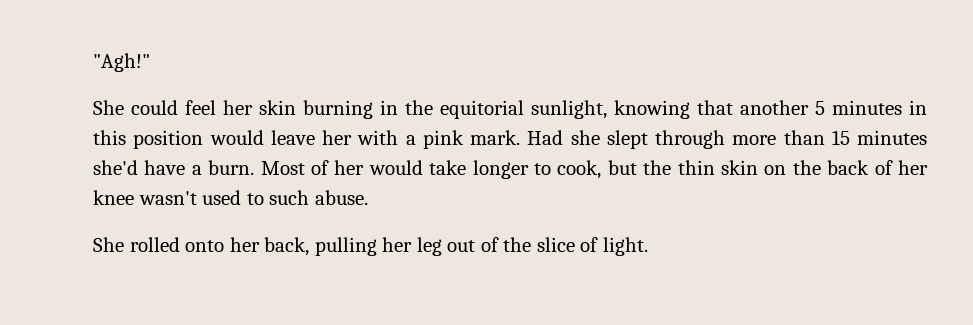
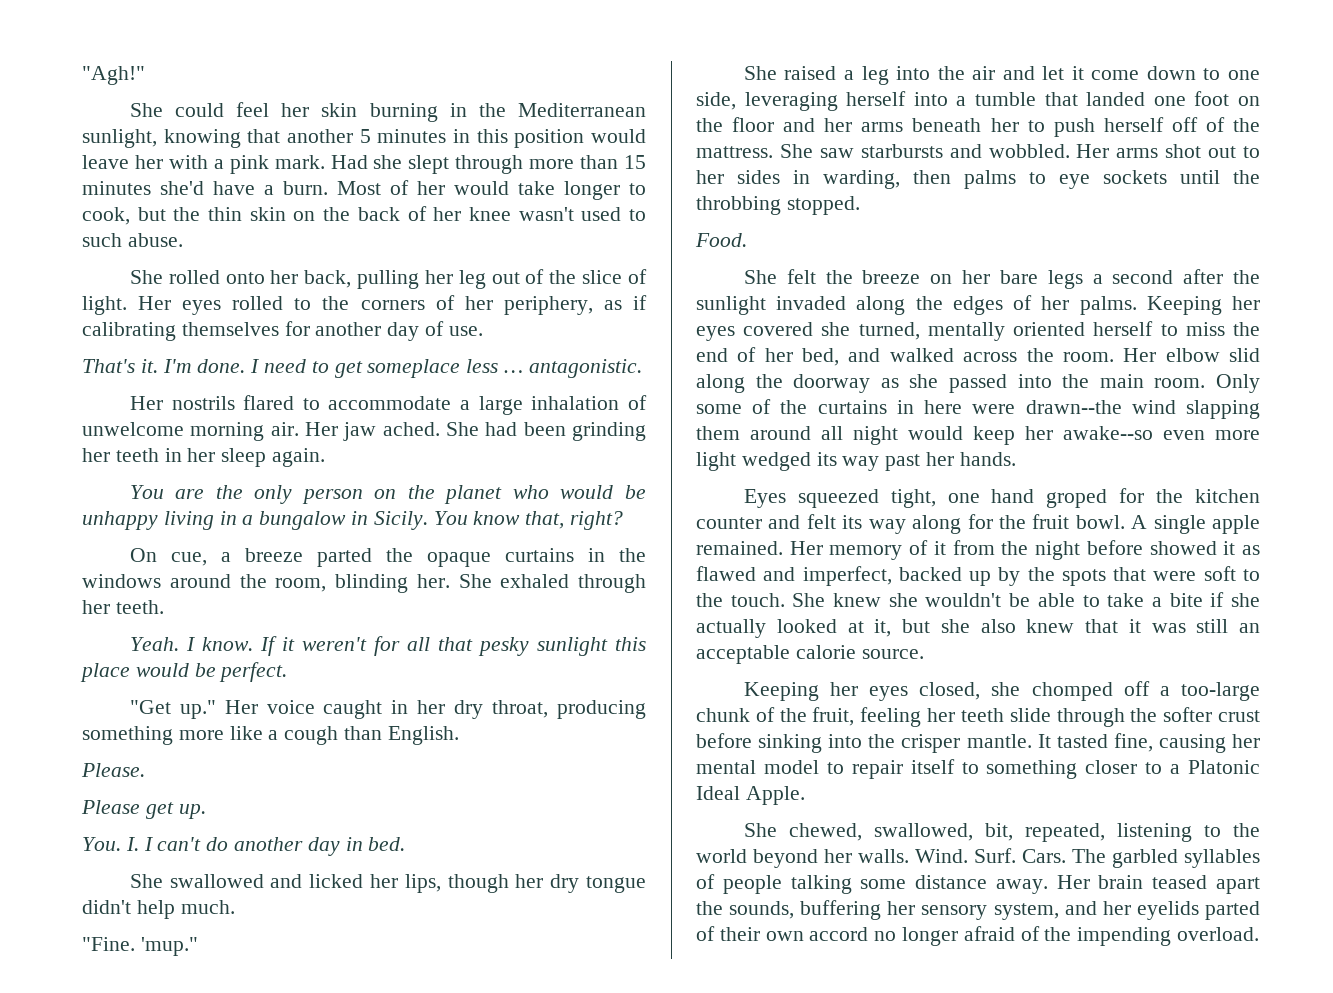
- She could feel her skin burning in the equitorial sunlight, knowing that another 5 minutes in this position would leave her with a pink mark.
+ She could feel her skin burning in the Mediterranean sunlight, knowing that another 5 minutes in this position would leave her with a pink mark.
+ Her eyes rolled to the corners of her periphery, as if calibrating themselves for another day of use.
+ That's it. I'm done. I need to get someplace less … antagonistic.
+ Her nostrils flared to accommodate a large inhalation of unwelcome morning air. Her jaw ached. She had been grinding her teeth in her sleep again.
+ You are the only person on the planet who would be unhappy living in a bungalow in Sicily. You know that, right?
+ On cue, a breeze parted the opaque curtains in the windows around the room, blinding her. She exhaled through her teeth.
+ Yeah. I know. If it weren't for all that pesky sunlight this place would be perfect.
+ "Get up." Her voice caught in her dry throat, producing something more like a cough than English.
+ Please.
+ Please get up.
+ You. I. I can't do another day in bed.
+ She swallowed and licked her lips, though her dry tongue didn't help much.
+ "Fine. 'mup."
+ She raised a leg into the air and let it come down to one side, leveraging herself into a tumble that landed one foot on the floor and her arms beneath her to push herself off of the mattress. She saw starbursts and wobbled. Her arms shot out to her sides in warding, then palms to eye sockets until the throbbing stopped.
+ Food.
+ She felt the breeze on her bare legs a second after the sunlight invaded along the edges of her palms. Keeping her eyes covered she turned, mentally oriented herself to miss the end of her bed, and walked across the room. Her elbow slid along the doorway as she passed into the main room. Only some of the curtains in here were drawn--the wind slapping them around all night would keep her awake--so even more light wedged its way past her hands.
+ Eyes squeezed tight, one hand groped for the kitchen counter and felt its way along for the fruit bowl. A single apple remained. Her memory of it from the night before showed it as flawed and imperfect, backed up by the spots that were soft to the touch. She knew she wouldn't be able to take a bite if she actually looked at it, but she also knew that it was still an acceptable calorie source.
+ Keeping her eyes closed, she chomped off a too-large chunk of the fruit, feeling her teeth slide through the softer crust before sinking into the crisper mantle. It tasted fine, causing her mental model to repair itself to something closer to a Platonic Ideal Apple.
+ She chewed, swallowed, bit, repeated, listening to the world beyond her walls. Wind. Surf. Cars. The garbled syllables of people talking some distance away. Her brain teased apart the sounds, buffering her sensory system, and her eyelids parted of their own accord no longer afraid of the impending overload.

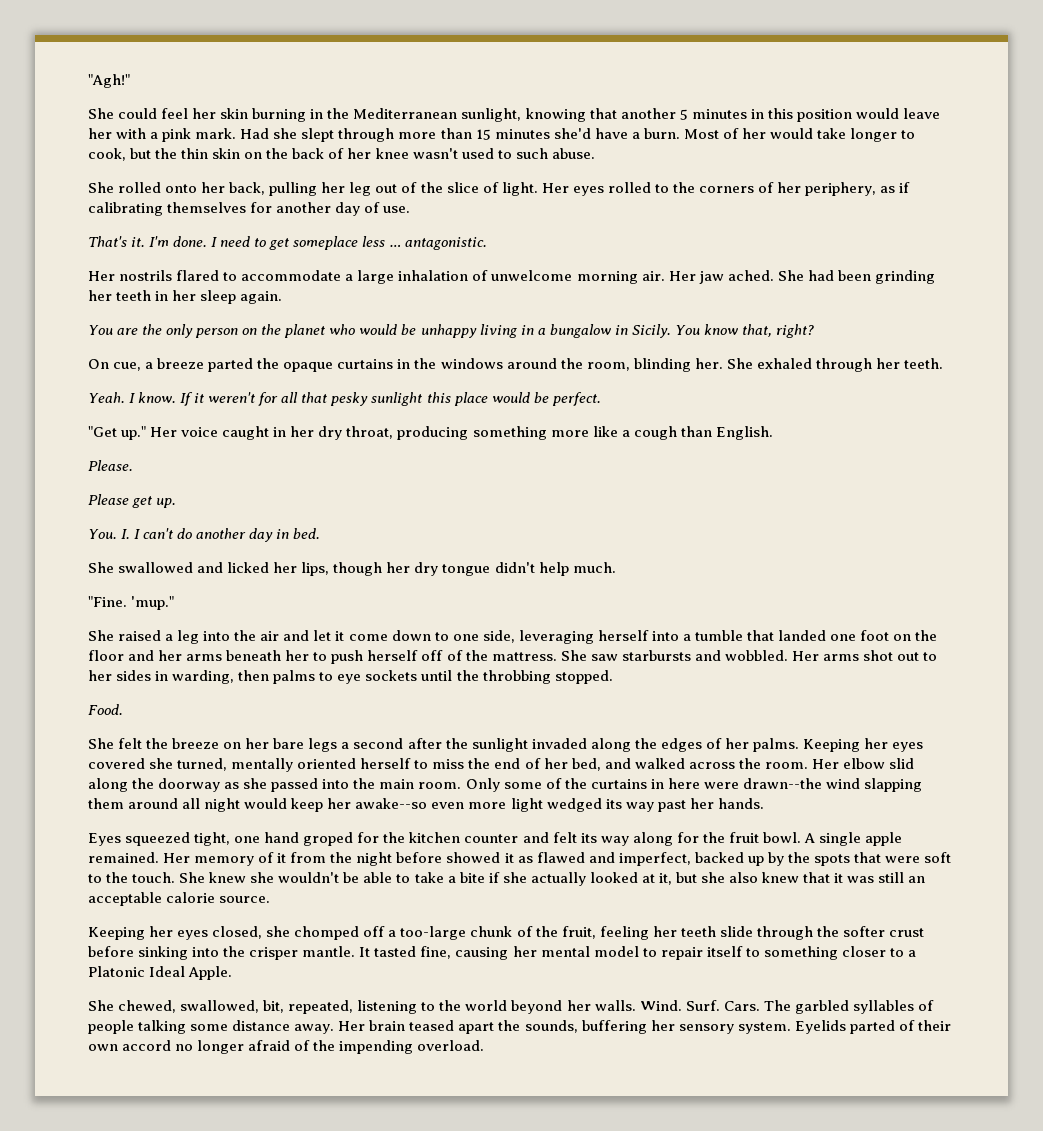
- Her brain teased apart the sounds, buffering her sensory system, and her eyelids parted of their own accord no longer afraid of the impending overload.
+ Her brain teased apart the sounds, buffering her sensory system. Eyelids parted of their own accord no longer afraid of the impending overload.

